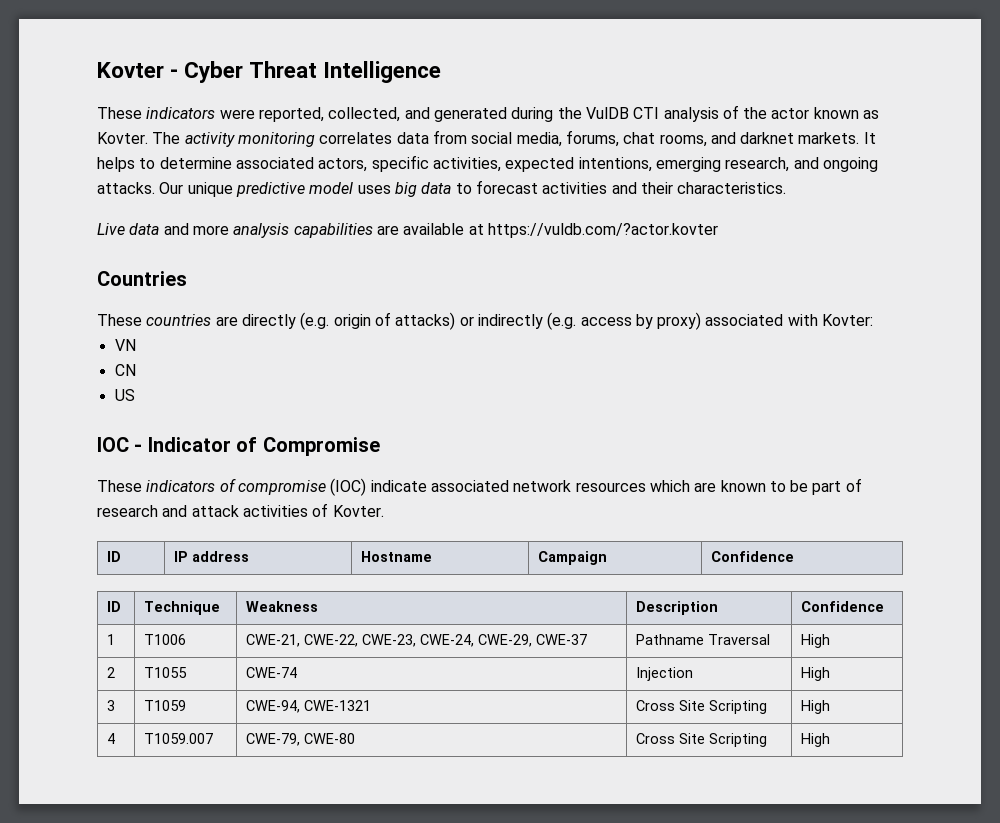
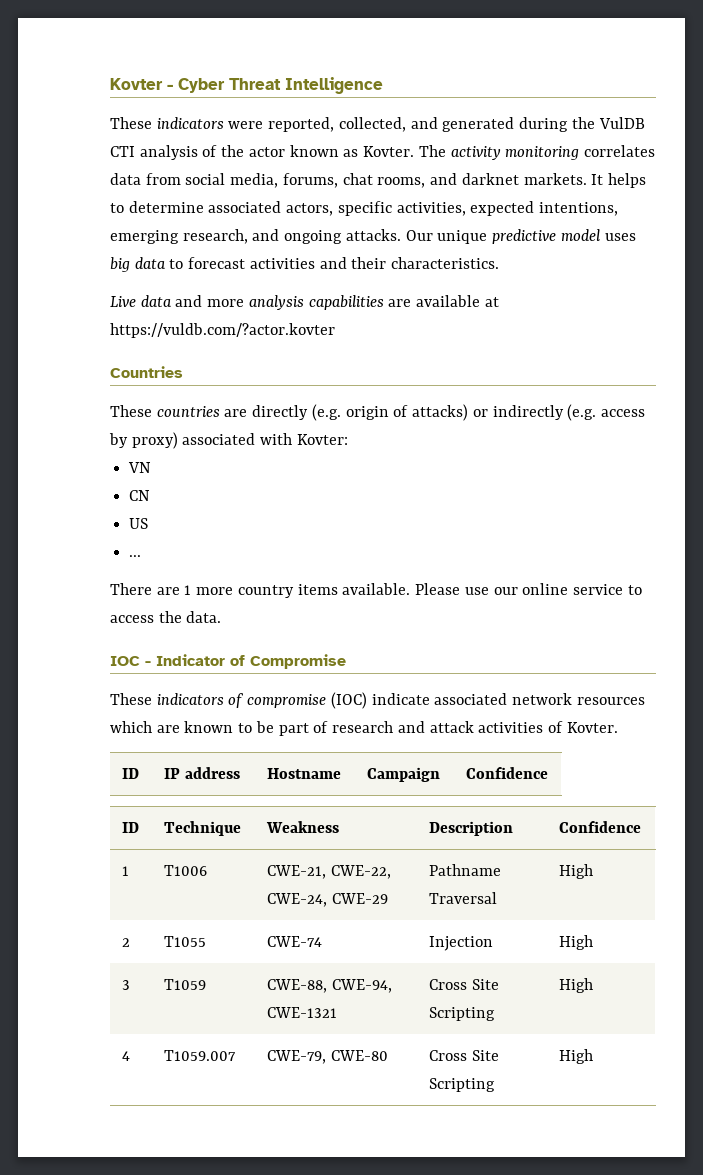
+ ...
+ There are 1 more country items available. Please use our online service to access the data.
- 1 | T1006 | CWE-21, CWE-22, CWE-23, CWE-24, CWE-29, CWE-37 | Pathname Traversal | High
+ 1 | T1006 | CWE-21, CWE-22, CWE-24, CWE-29 | Pathname Traversal | High
- 3 | T1059 | CWE-94, CWE-1321 | Cross Site Scripting | High
+ 3 | T1059 | CWE-88, CWE-94, CWE-1321 | Cross Site Scripting | High

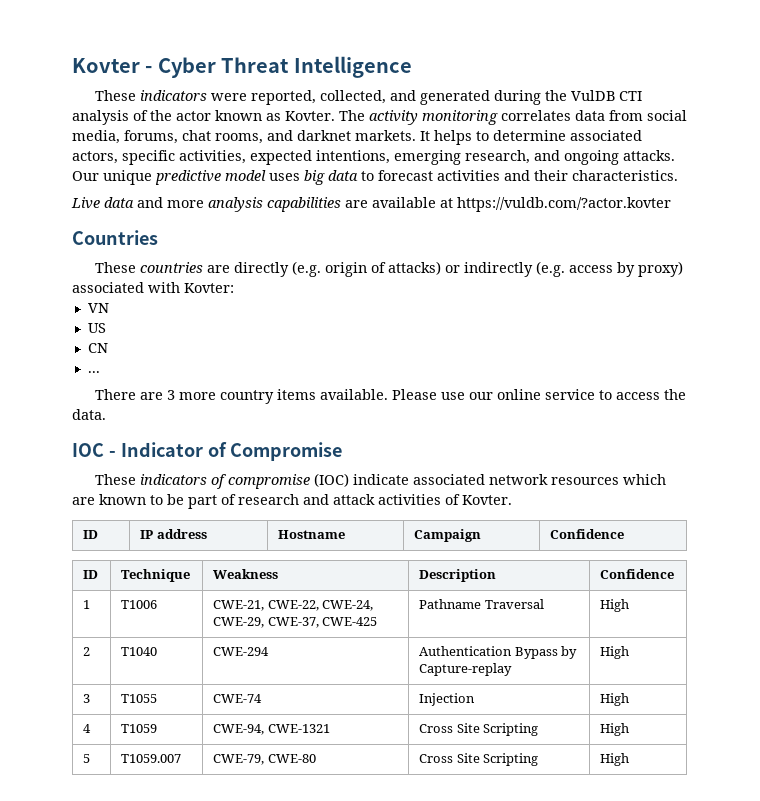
+ US
- US
- There are 1 more country items available.
+ There are 3 more country items available.
- 1 | T1006 | CWE-21, CWE-22, CWE-24, CWE-29 | Pathname Traversal | High
+ 1 | T1006 | CWE-21, CWE-22, CWE-24, CWE-29, CWE-37, CWE-425 | Pathname Traversal | High
- 2 | T1055 | CWE-74 | Injection | High
+ 2 | T1040 | CWE-294 | Authentication Bypass by Capture-replay | High
+ 3 | T1055 | CWE-74 | Injection | High
- 3 | T1059 | CWE-88, CWE-94, CWE-1321 | Cross Site Scripting | High
+ 4 | T1059 | CWE-94, CWE-1321 | Cross Site Scripting | High
- 4 | T1059.007 | CWE-79, CWE-80 | Cross Site Scripting | High
+ 5 | T1059.007 | CWE-79, CWE-80 | Cross Site Scripting | High

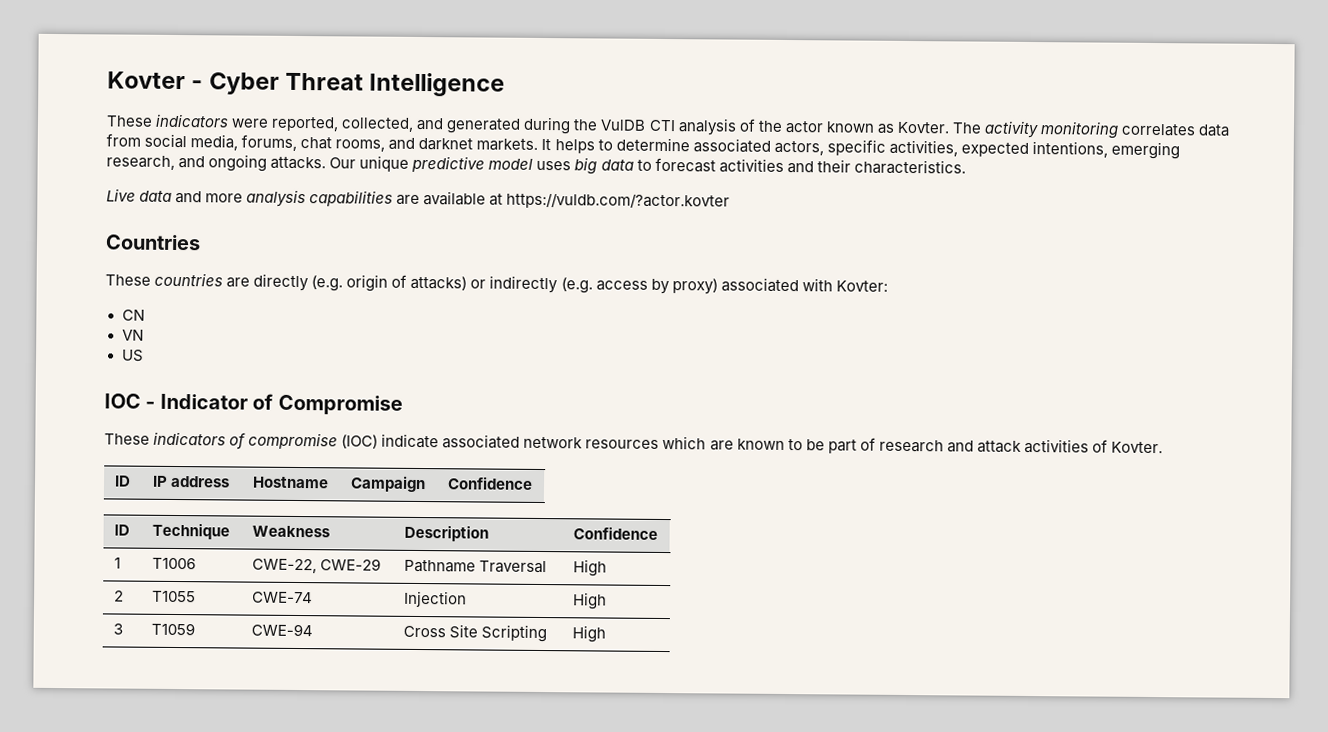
+ CN
- CN
- ...
- There are 3 more country items available. Please use our online service to access the data.
- 1 | T1006 | CWE-21, CWE-22, CWE-24, CWE-29, CWE-37, CWE-425 | Pathname Traversal | High
- 2 | T1040 | CWE-294 | Authentication Bypass by Capture-replay | High
- 3 | T1055 | CWE-74 | Injection | High
+ 1 | T1006 | CWE-22, CWE-29 | Pathname Traversal | High
+ 2 | T1055 | CWE-74 | Injection | High
- 4 | T1059 | CWE-94, CWE-1321 | Cross Site Scripting | High
- 5 | T1059.007 | CWE-79, CWE-80 | Cross Site Scripting | High
+ 3 | T1059 | CWE-94 | Cross Site Scripting | High

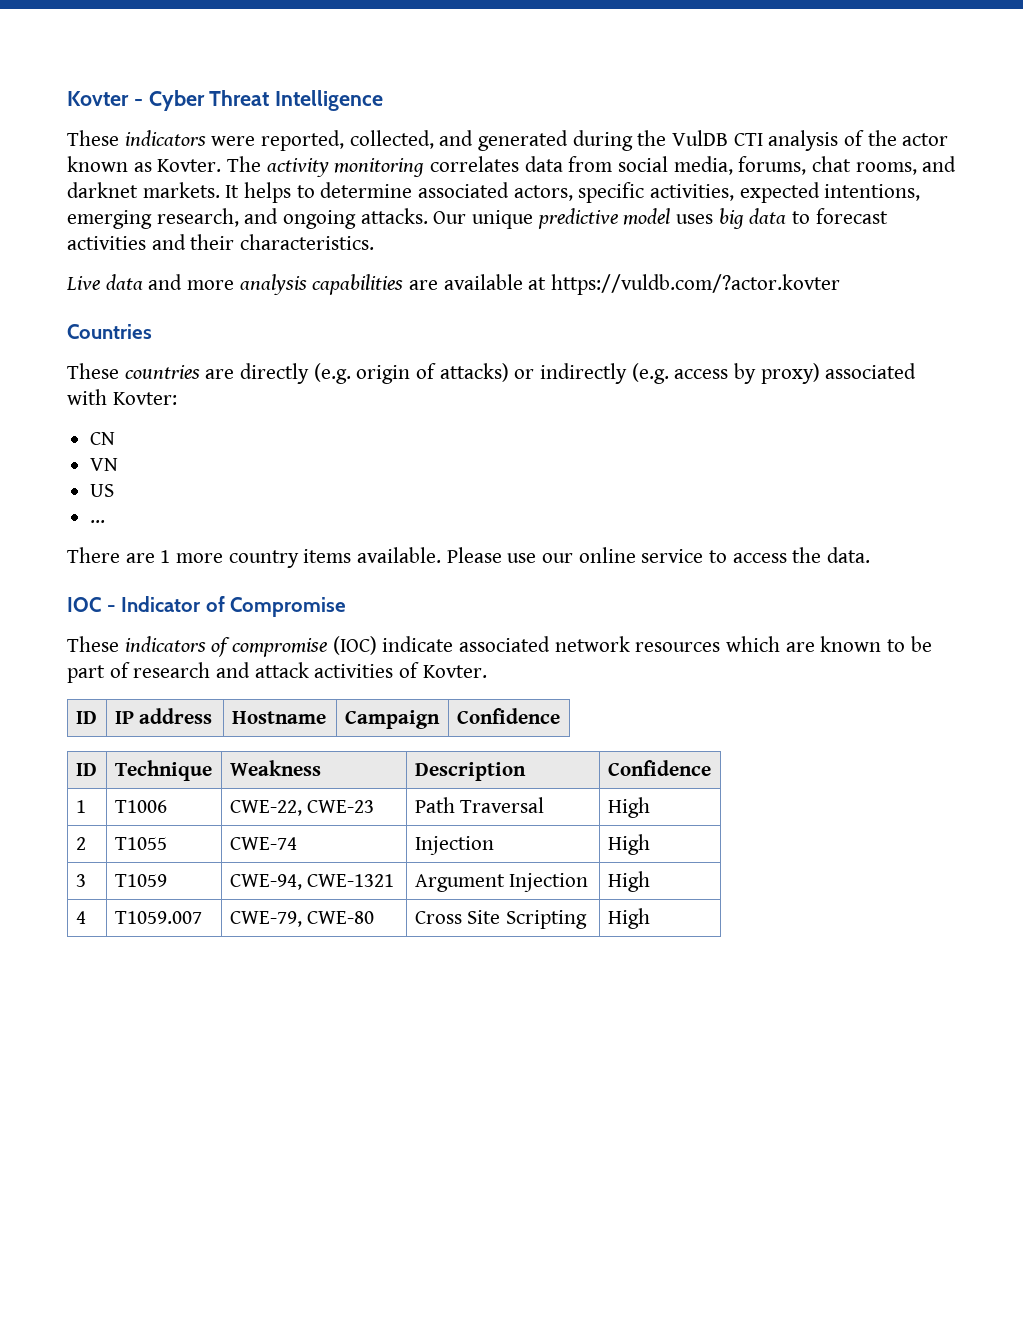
+ ...
+ There are 1 more country items available. Please use our online service to access the data.
- 1 | T1006 | CWE-22, CWE-29 | Pathname Traversal | High
+ 1 | T1006 | CWE-22, CWE-23 | Path Traversal | High
- 3 | T1059 | CWE-94 | Cross Site Scripting | High
+ 3 | T1059 | CWE-94, CWE-1321 | Argument Injection | High
+ 4 | T1059.007 | CWE-79, CWE-80 | Cross Site Scripting | High

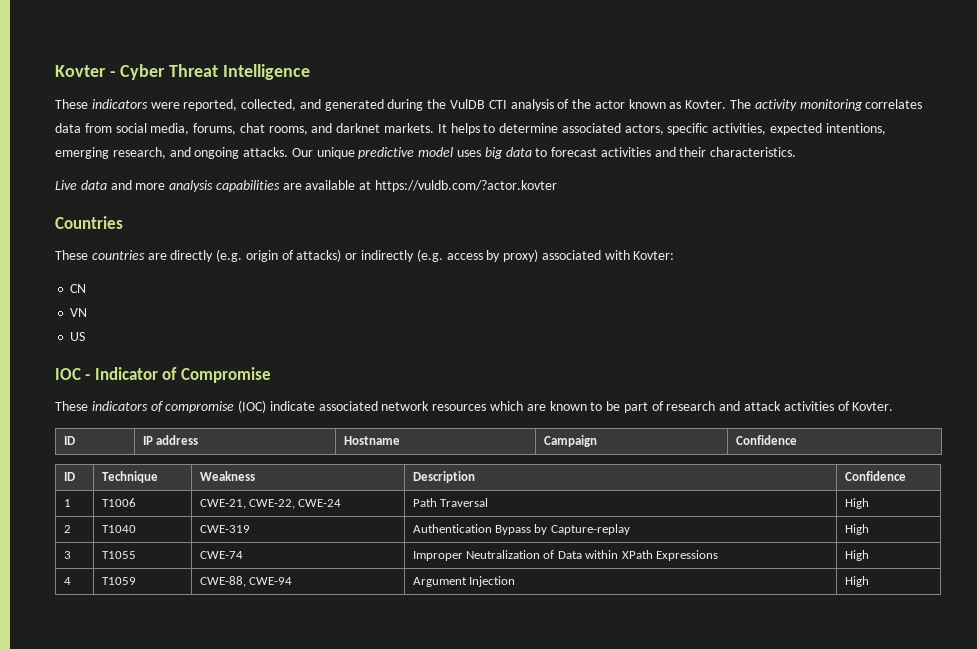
- ...
- There are 1 more country items available. Please use our online service to access the data.
- 1 | T1006 | CWE-22, CWE-23 | Path Traversal | High
+ 1 | T1006 | CWE-21, CWE-22, CWE-24 | Path Traversal | High
- 2 | T1055 | CWE-74 | Injection | High
- 3 | T1059 | CWE-94, CWE-1321 | Argument Injection | High
+ 2 | T1040 | CWE-319 | Authentication Bypass by Capture-replay | High
+ 3 | T1055 | CWE-74 | Improper Neutralization of Data within XPath Expressions | High
+ 4 | T1059 | CWE-88, CWE-94 | Argument Injection | High
- 4 | T1059.007 | CWE-79, CWE-80 | Cross Site Scripting | High

